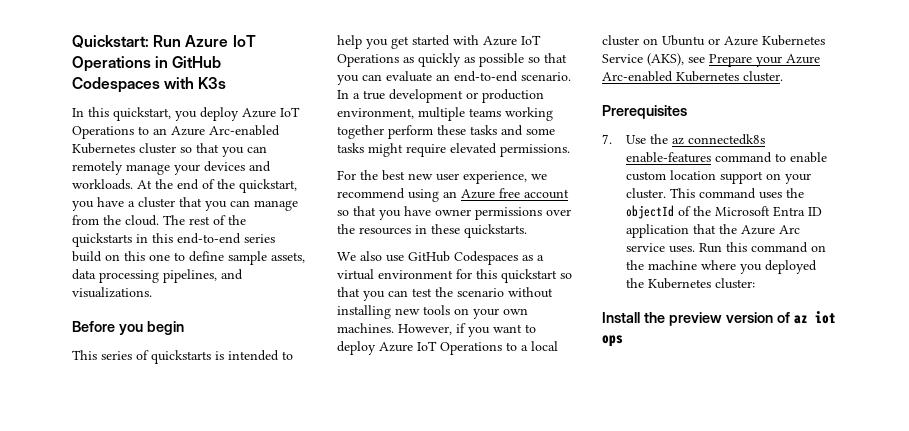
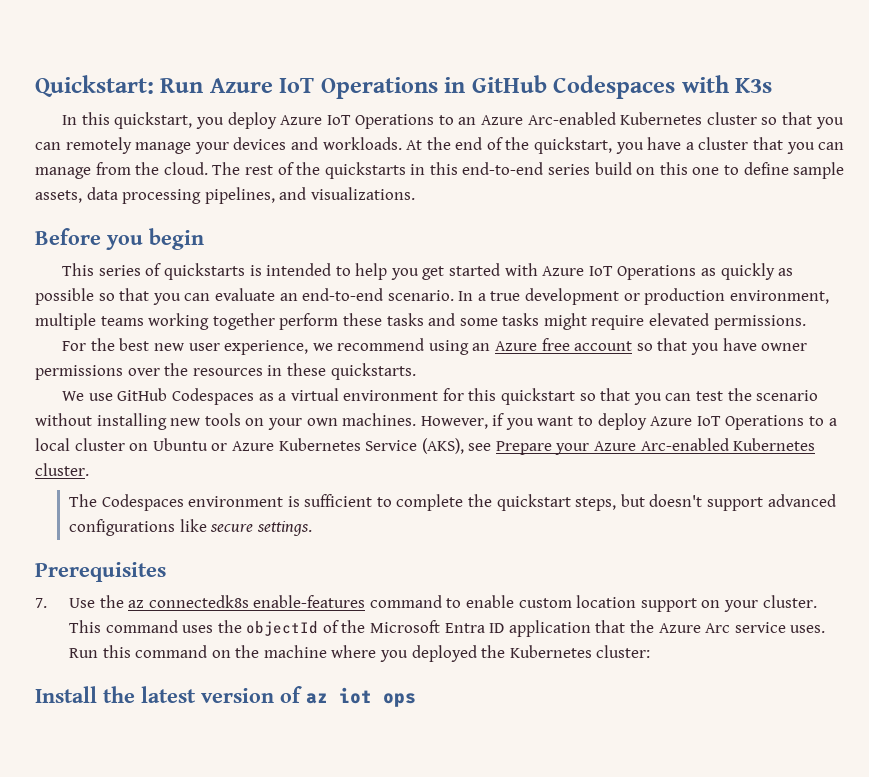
- We also use GitHub Codespaces as a virtual environment for this quickstart so that you can test the scenario without installing new tools on your own machines.
+ We use GitHub Codespaces as a virtual environment for this quickstart so that you can test the scenario without installing new tools on your own machines.
+ The Codespaces environment is sufficient to complete the quickstart steps, but doesn't support advanced configurations like secure settings.
- Install the preview version of az iot ops
+ Install the latest version of az iot ops

